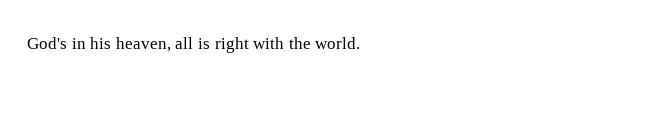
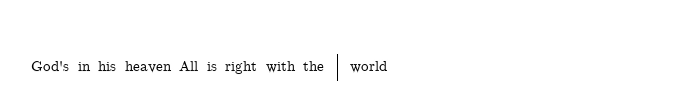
- God's in his heaven, all is right with the world.
+ God's in his heaven All is right with the world

